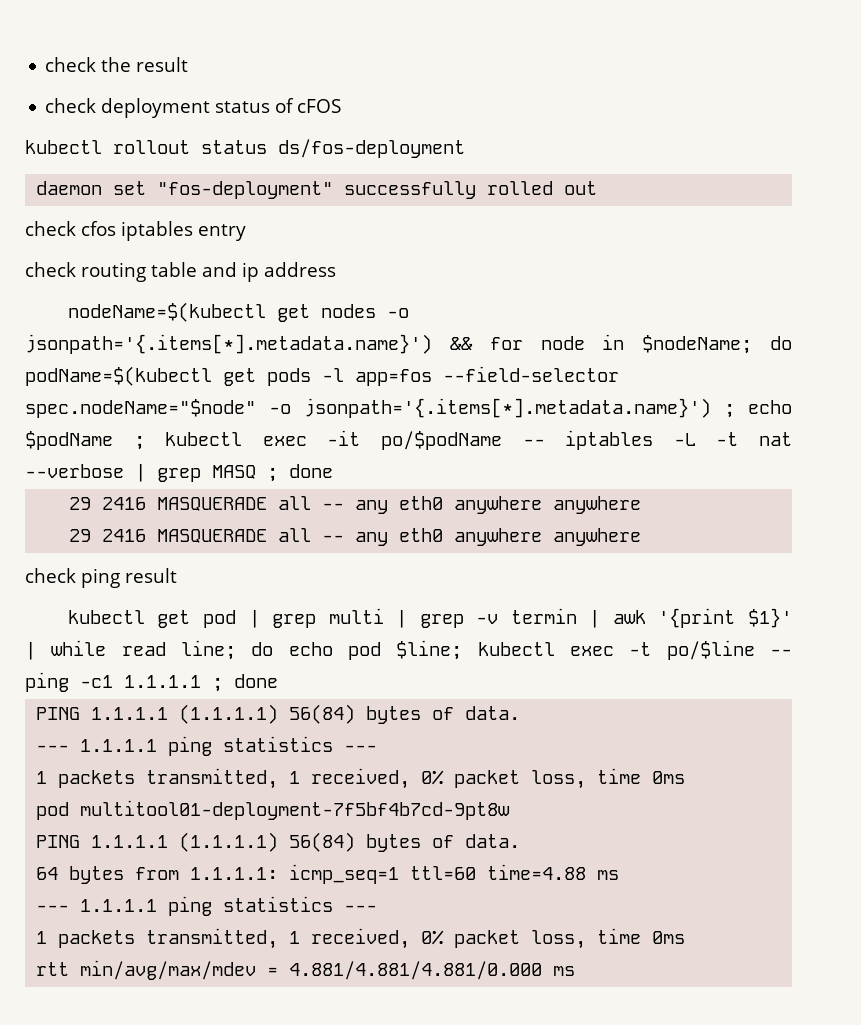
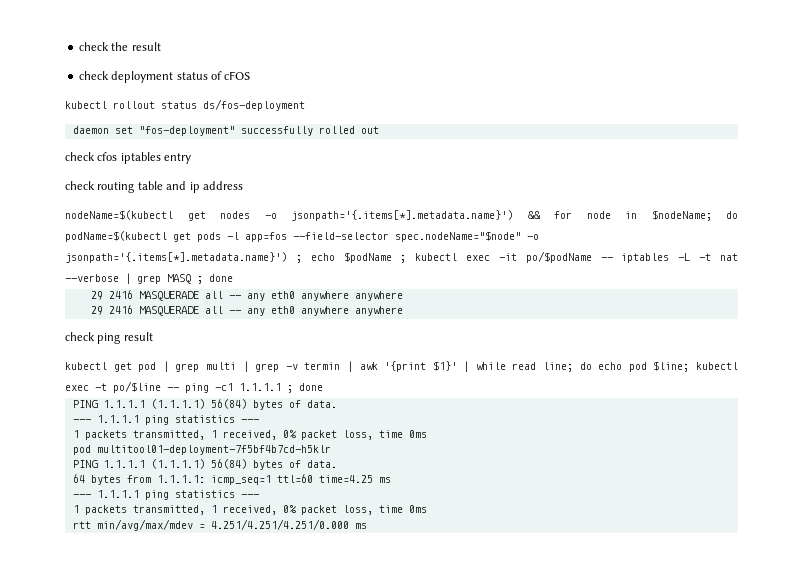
- pod multitool01-deployment-7f5bf4b7cd-9pt8w
+ pod multitool01-deployment-7f5bf4b7cd-h5klr
- 64 bytes from 1.1.1.1: icmp_seq=1 ttl=60 time=4.88 ms
+ 64 bytes from 1.1.1.1: icmp_seq=1 ttl=60 time=4.25 ms
- rtt min/avg/max/mdev = 4.881/4.881/4.881/0.000 ms
+ rtt min/avg/max/mdev = 4.251/4.251/4.251/0.000 ms

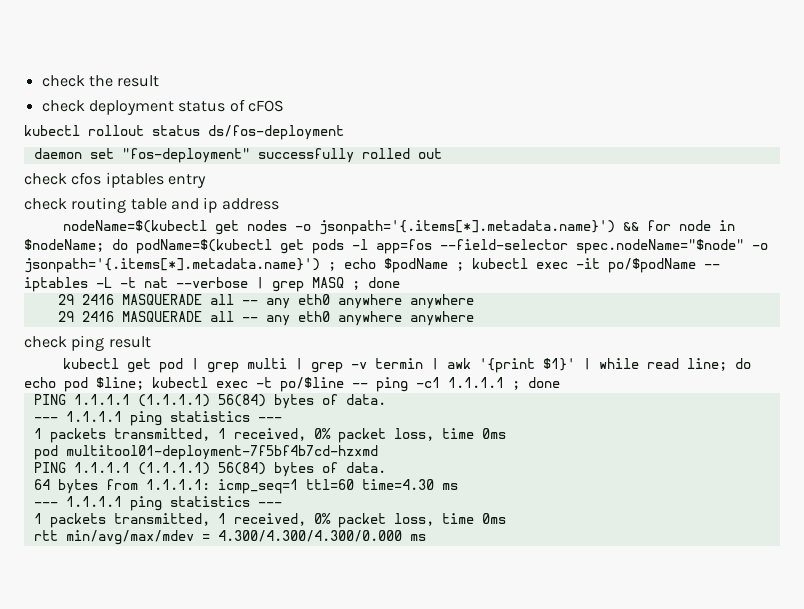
- pod multitool01-deployment-7f5bf4b7cd-h5klr
+ pod multitool01-deployment-7f5bf4b7cd-hzxmd
- 64 bytes from 1.1.1.1: icmp_seq=1 ttl=60 time=4.25 ms
+ 64 bytes from 1.1.1.1: icmp_seq=1 ttl=60 time=4.30 ms
- rtt min/avg/max/mdev = 4.251/4.251/4.251/0.000 ms
+ rtt min/avg/max/mdev = 4.300/4.300/4.300/0.000 ms

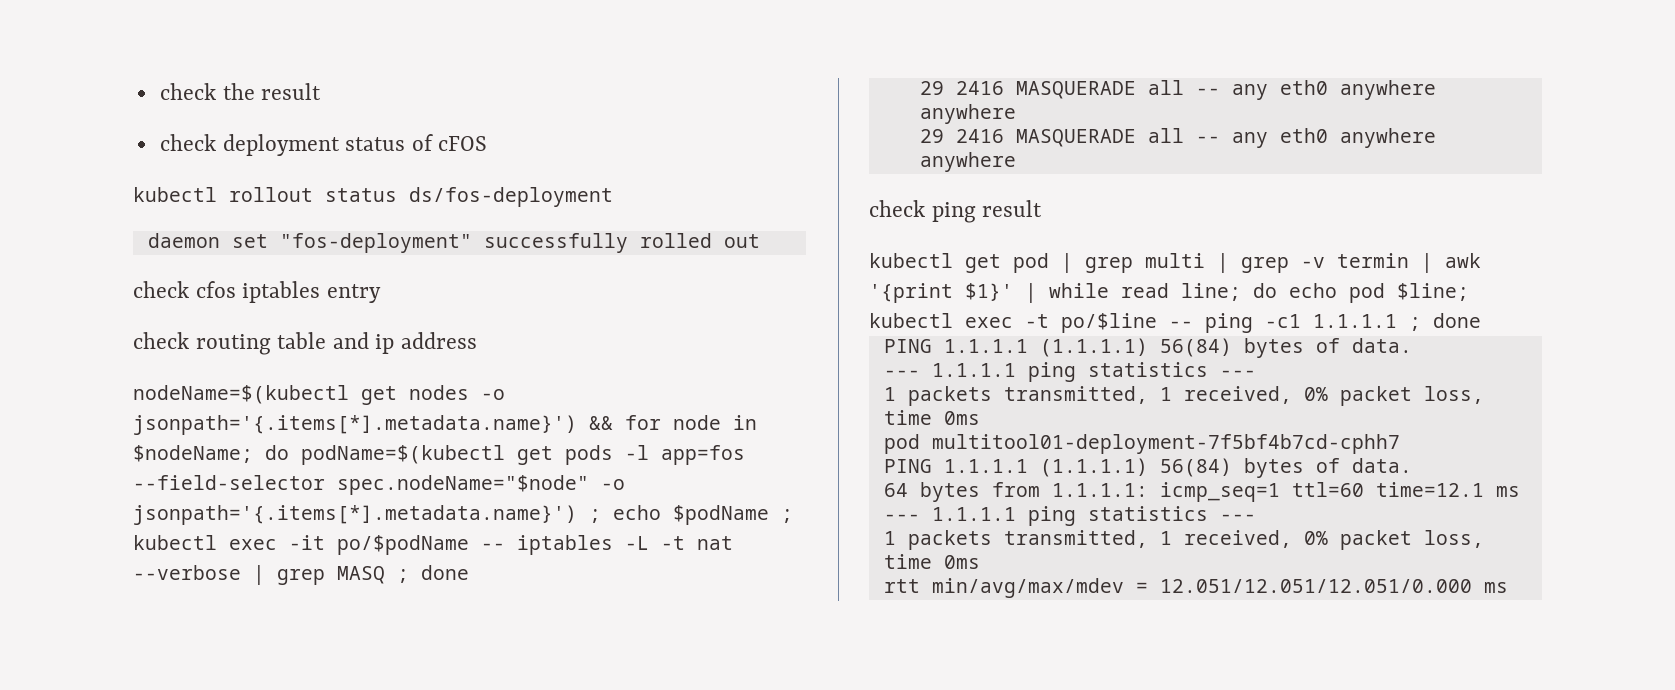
- pod multitool01-deployment-7f5bf4b7cd-hzxmd
+ pod multitool01-deployment-7f5bf4b7cd-cphh7
- 64 bytes from 1.1.1.1: icmp_seq=1 ttl=60 time=4.30 ms
+ 64 bytes from 1.1.1.1: icmp_seq=1 ttl=60 time=12.1 ms
- rtt min/avg/max/mdev = 4.300/4.300/4.300/0.000 ms
+ rtt min/avg/max/mdev = 12.051/12.051/12.051/0.000 ms

